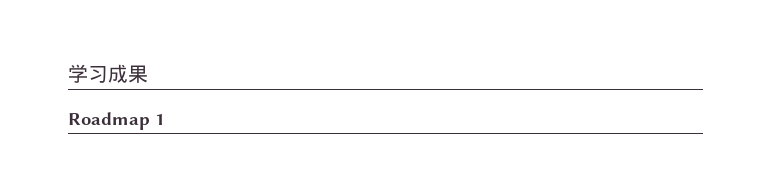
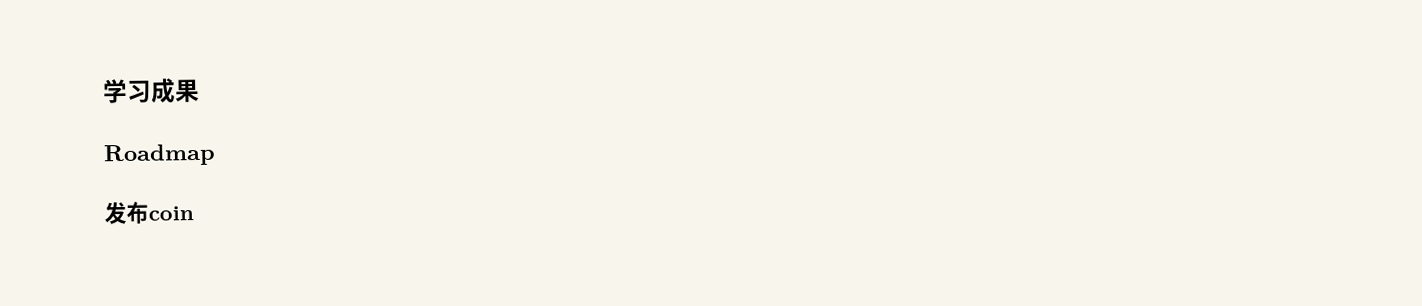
- Roadmap 1
+ Roadmap
+ 发布coin

